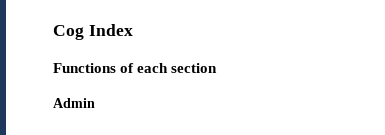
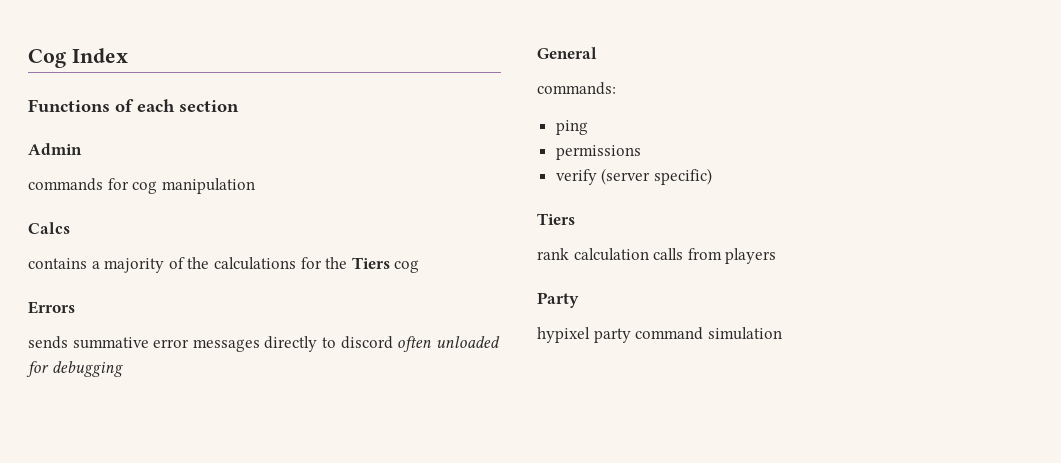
+ commands for cog manipulation
+ Calcs
+ contains a majority of the calculations for the Tiers cog
+ Errors
+ sends summative error messages directly to discord often unloaded for debugging
+ General
+ commands:
+ ping
+ permissions
+ verify (server specific)
+ Tiers
+ rank calculation calls from players
+ Party
+ hypixel party command simulation

